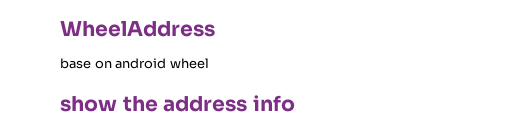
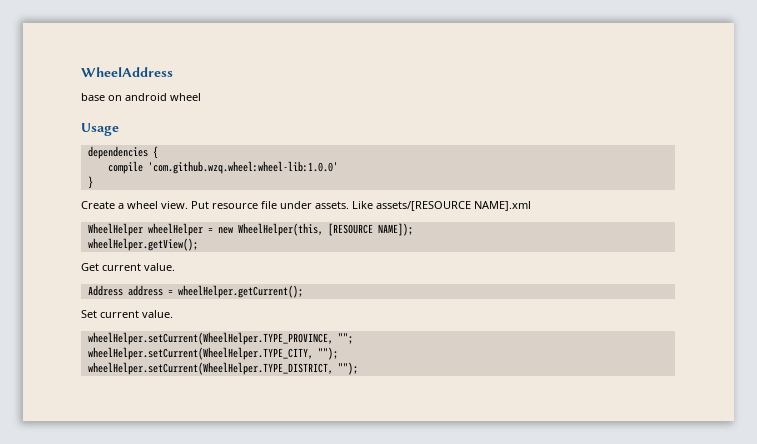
- show the address info
+ Usage
+ dependencies {
+ compile 'com.github.wzq.wheel:wheel-lib:1.0.0'
+ }
+ Create a wheel view. Put resource file under assets. Like assets/[RESOURCE NAME].xml
+ WheelHelper wheelHelper = new WheelHelper(this, [RESOURCE NAME]);
+ wheelHelper.getView();
+ Get current value.
+ Address address = wheelHelper.getCurrent();
+ Set current value.
+ wheelHelper.setCurrent(WheelHelper.TYPE_PROVINCE, "";
+ wheelHelper.setCurrent(WheelHelper.TYPE_CITY, "");
+ wheelHelper.setCurrent(WheelHelper.TYPE_DISTRICT, "");

